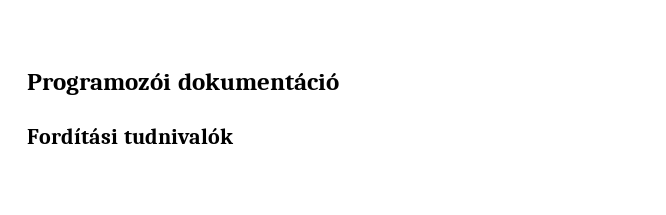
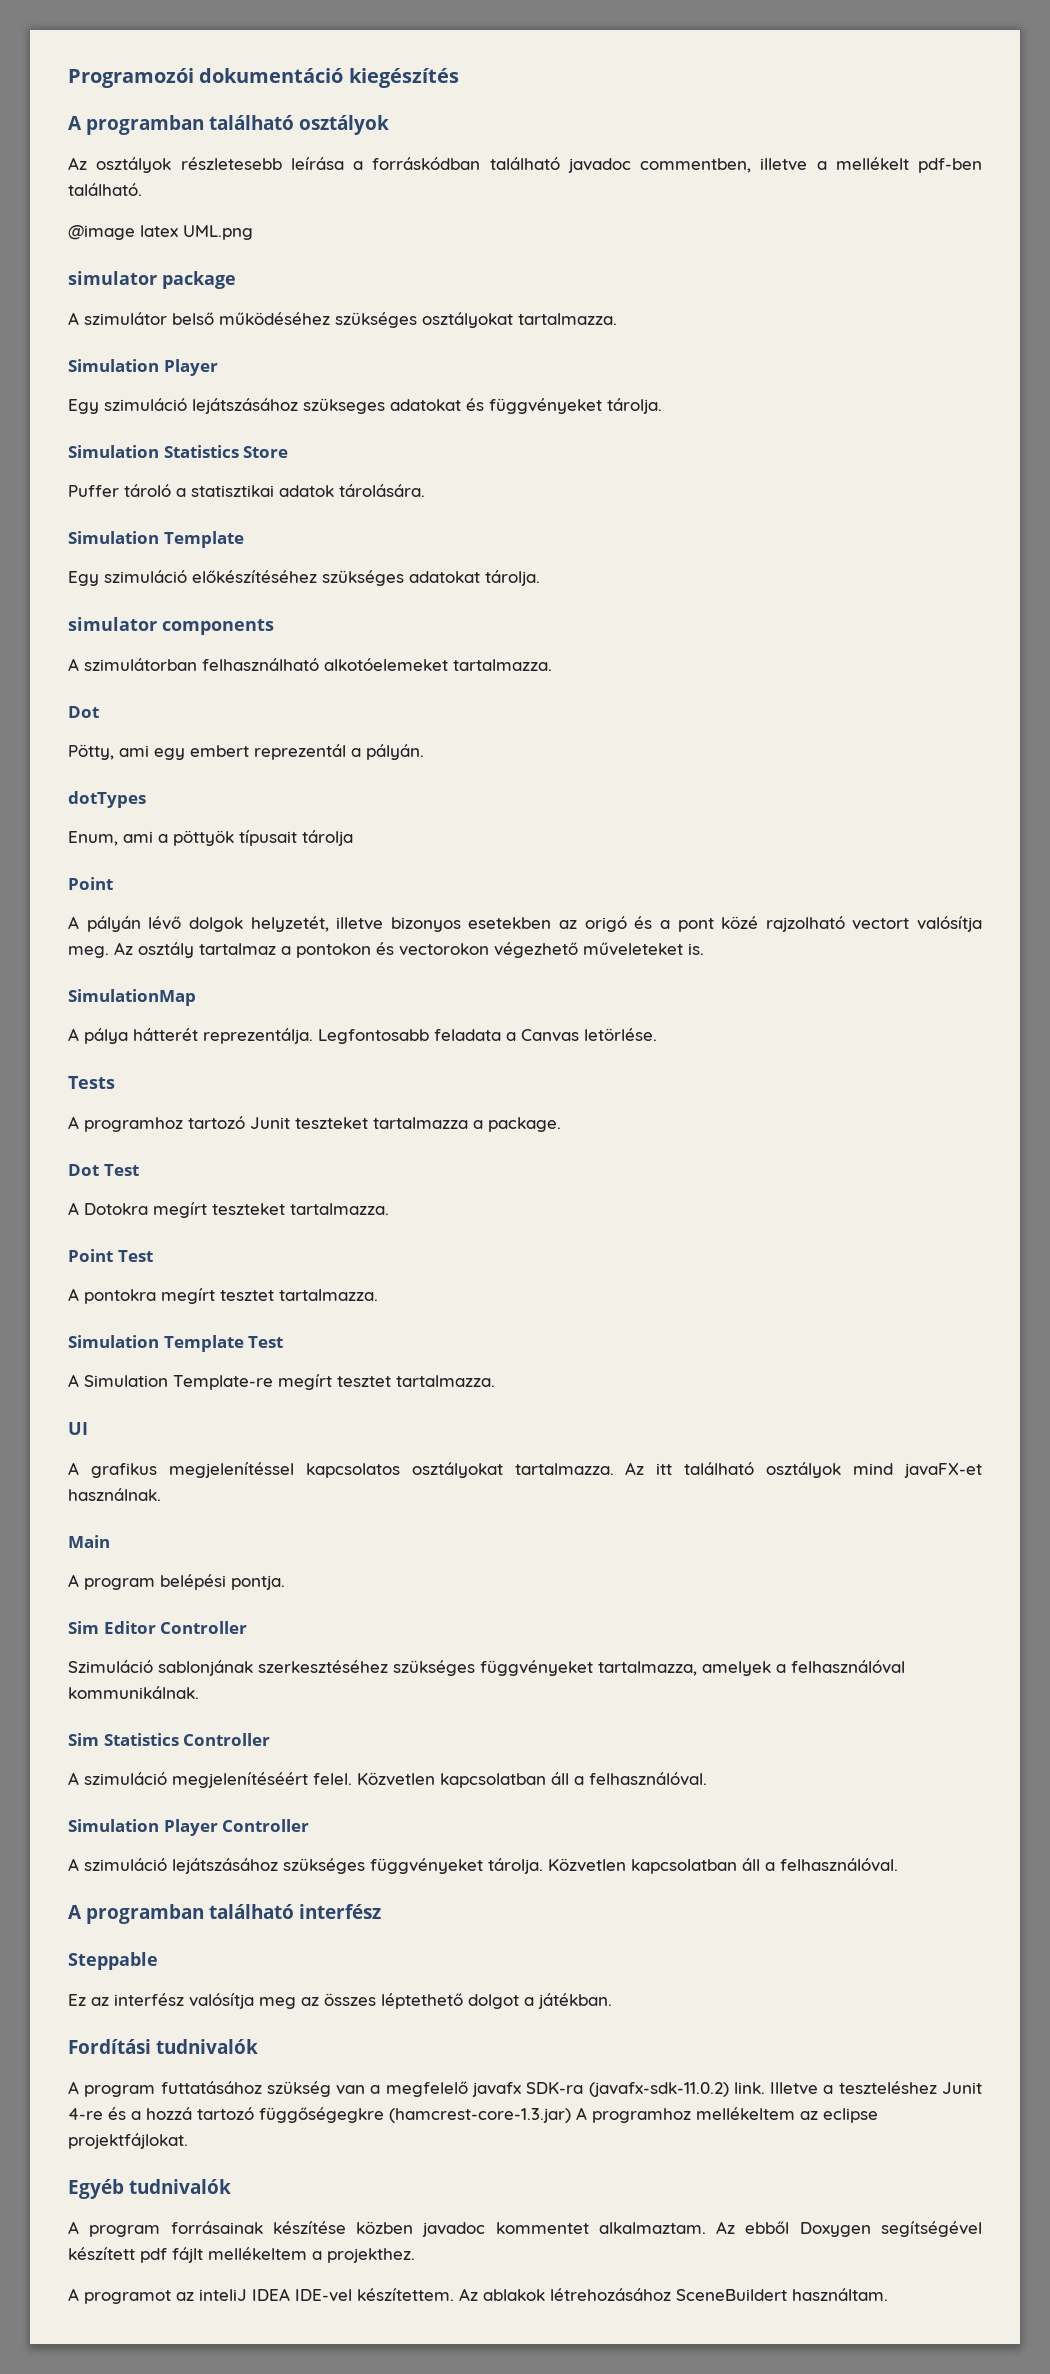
- Programozói dokumentáció
+ Programozói dokumentáció kiegészítés
+ A programban található osztályok
+ Az osztályok részletesebb leírása a forráskódban található javadoc commentben, illetve a mellékelt pdf-ben található.
+ @image latex UML.png
+ simulator package
+ A szimulátor belső működéséhez szükséges osztályokat tartalmazza.
+ Simulation Player
+ Egy szimuláció lejátszásához szükseges adatokat és függvényeket tárolja.
+ Simulation Statistics Store
+ Puffer tároló a statisztikai adatok tárolására.
+ Simulation Template
+ Egy szimuláció előkészítéséhez szükséges adatokat tárolja.
+ simulator components
+ A szimulátorban felhasználható alkotóelemeket tartalmazza.
+ Dot
+ Pötty, ami egy embert reprezentál a pályán.
+ dotTypes
+ Enum, ami a pöttyök típusait tárolja
+ Point
+ A pályán lévő dolgok helyzetét, illetve bizonyos esetekben az origó és a pont közé rajzolható vectort valósítja meg. Az osztály tartalmaz a pontokon és vectorokon végezhető műveleteket is.
+ SimulationMap
+ A pálya hátterét reprezentálja. Legfontosabb feladata a Canvas letörlése.
+ Tests
+ A programhoz tartozó Junit teszteket tartalmazza a package.
+ Dot Test
+ A Dotokra megírt teszteket tartalmazza.
+ Point Test
+ A pontokra megírt tesztet tartalmazza.
+ Simulation Template Test
+ A Simulation Template-re megírt tesztet tartalmazza.
+ UI
+ A grafikus megjelenítéssel kapcsolatos osztályokat tartalmazza. Az itt található osztályok mind javaFX-et használnak.
+ Main
+ A program belépési pontja.
+ Sim Editor Controller
+ Szimuláció sablonjának szerkesztéséhez szükséges függvényeket tartalmazza, amelyek a felhasználóval kommunikálnak.
+ Sim Statistics Controller
+ A szimuláció megjelenítéséért felel. Közvetlen kapcsolatban áll a felhasználóval.
+ Simulation Player Controller
+ A szimuláció lejátszásához szükséges függvényeket tárolja. Közvetlen kapcsolatban áll a felhasználóval.
+ A programban található interfész
+ Steppable
+ Ez az interfész valósítja meg az összes léptethető dolgot a játékban.
  Fordítási tudnivalók
+ A program futtatásához szükség van a megfelelő javafx SDK-ra (javafx-sdk-11.0.2) link. Illetve a teszteléshez Junit 4-re és a hozzá tartozó függőségegkre (hamcrest-core-1.3.jar) A programhoz mellékeltem az eclipse projektfájlokat.
+ Egyéb tudnivalók
+ A program forrásainak készítése közben javadoc kommentet alkalmaztam. Az ebből Doxygen segítségével készített pdf fájlt mellékeltem a projekthez.
+ A programot az inteliJ IDEA IDE-vel készítettem. Az ablakok létrehozásához SceneBuildert használtam.

